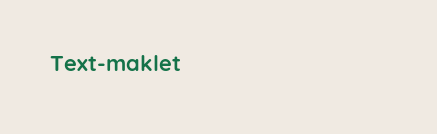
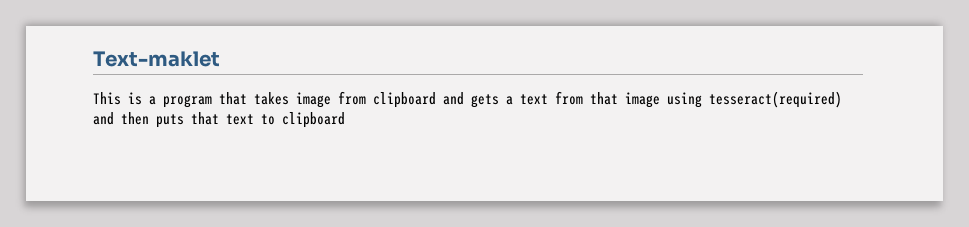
+ This is a program that takes image from clipboard and gets a text from that image using tesseract(required) and then puts that text to clipboard

